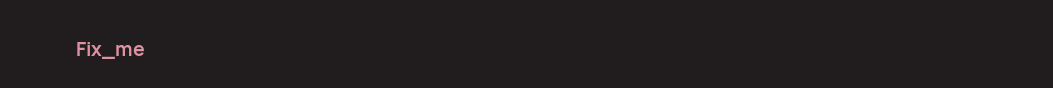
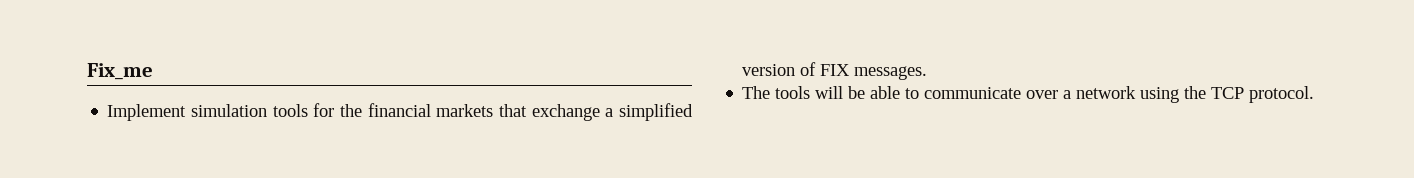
+ Implement simulation tools for the financial markets that exchange a simplified version of FIX messages.
+ The tools will be able to communicate over a network using the TCP protocol.

